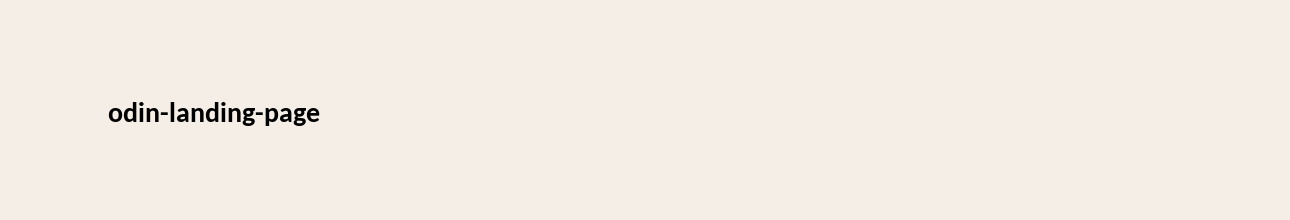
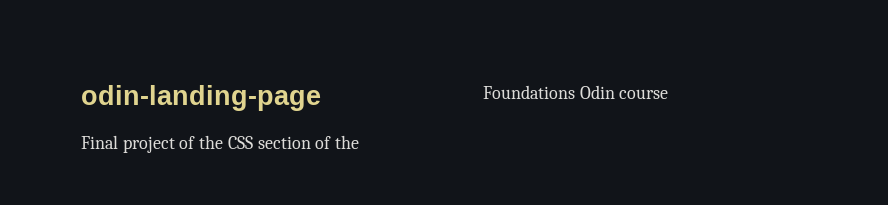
+ Final project of the CSS section of the Foundations Odin course

